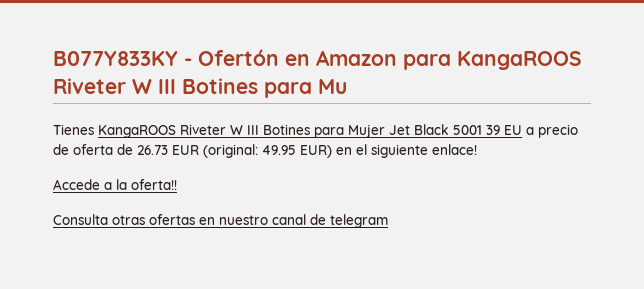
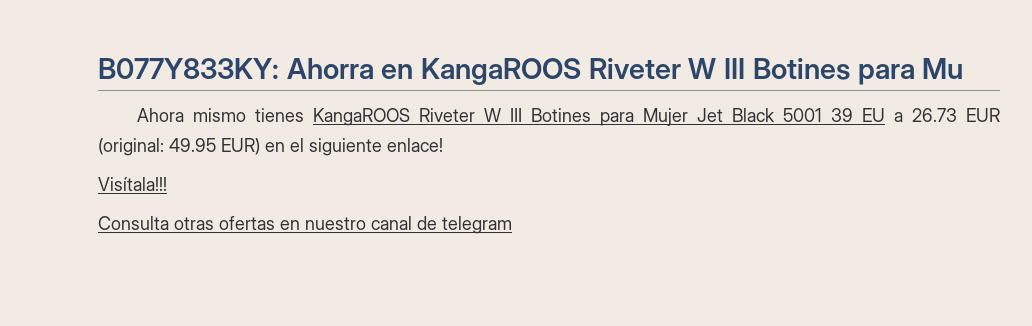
- B077Y833KY - Ofertón en Amazon para KangaROOS Riveter W III Botines para Mu
+ B077Y833KY: Ahorra en KangaROOS Riveter W III Botines para Mu
- Tienes KangaROOS Riveter W III Botines para Mujer Jet Black 5001 39 EU a precio de oferta de 26.73 EUR (original: 49.95 EUR) en el siguiente enlace!
+ Ahora mismo tienes KangaROOS Riveter W III Botines para Mujer Jet Black 5001 39 EU a 26.73 EUR (original: 49.95 EUR) en el siguiente enlace!
- Accede a la oferta!!
+ Visítala!!!

